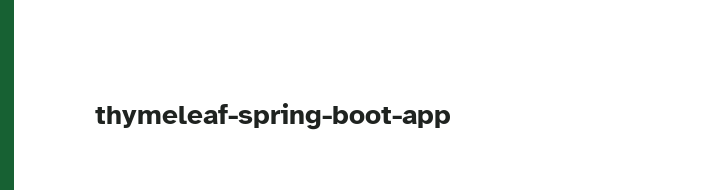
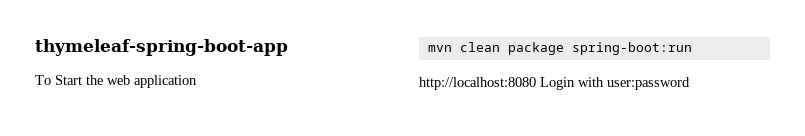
+ To Start the web application
+ mvn clean package spring-boot:run
+ http://localhost:8080 Login with user:password

